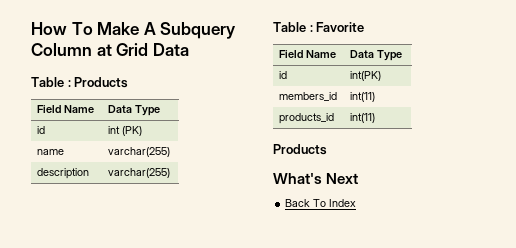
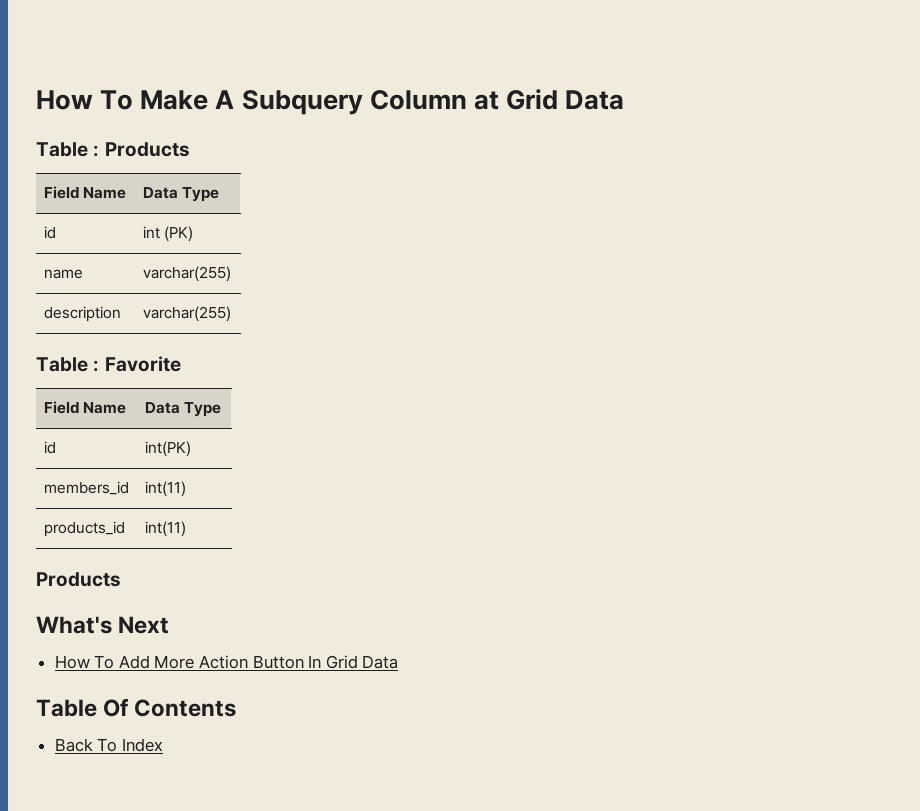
+ How To Add More Action Button In Grid Data
+ Table Of Contents

